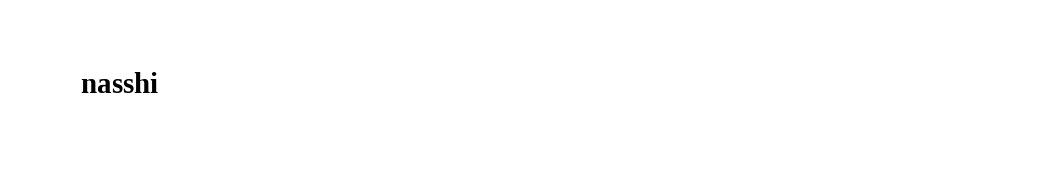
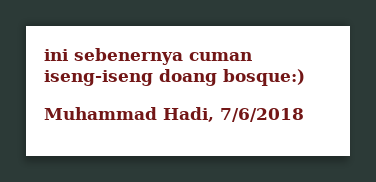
- nasshi
+ ini sebenernya cuman iseng-iseng doang bosque:)
+ Muhammad Hadi, 7/6/2018

